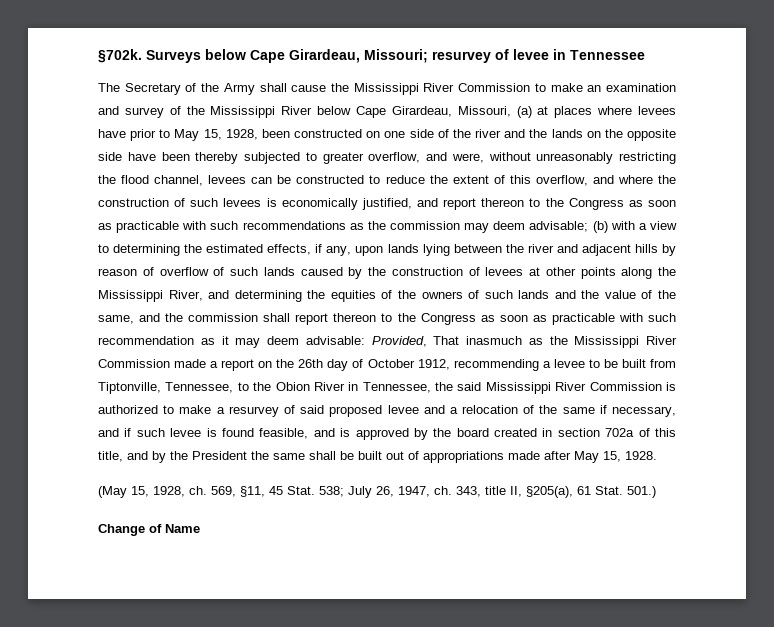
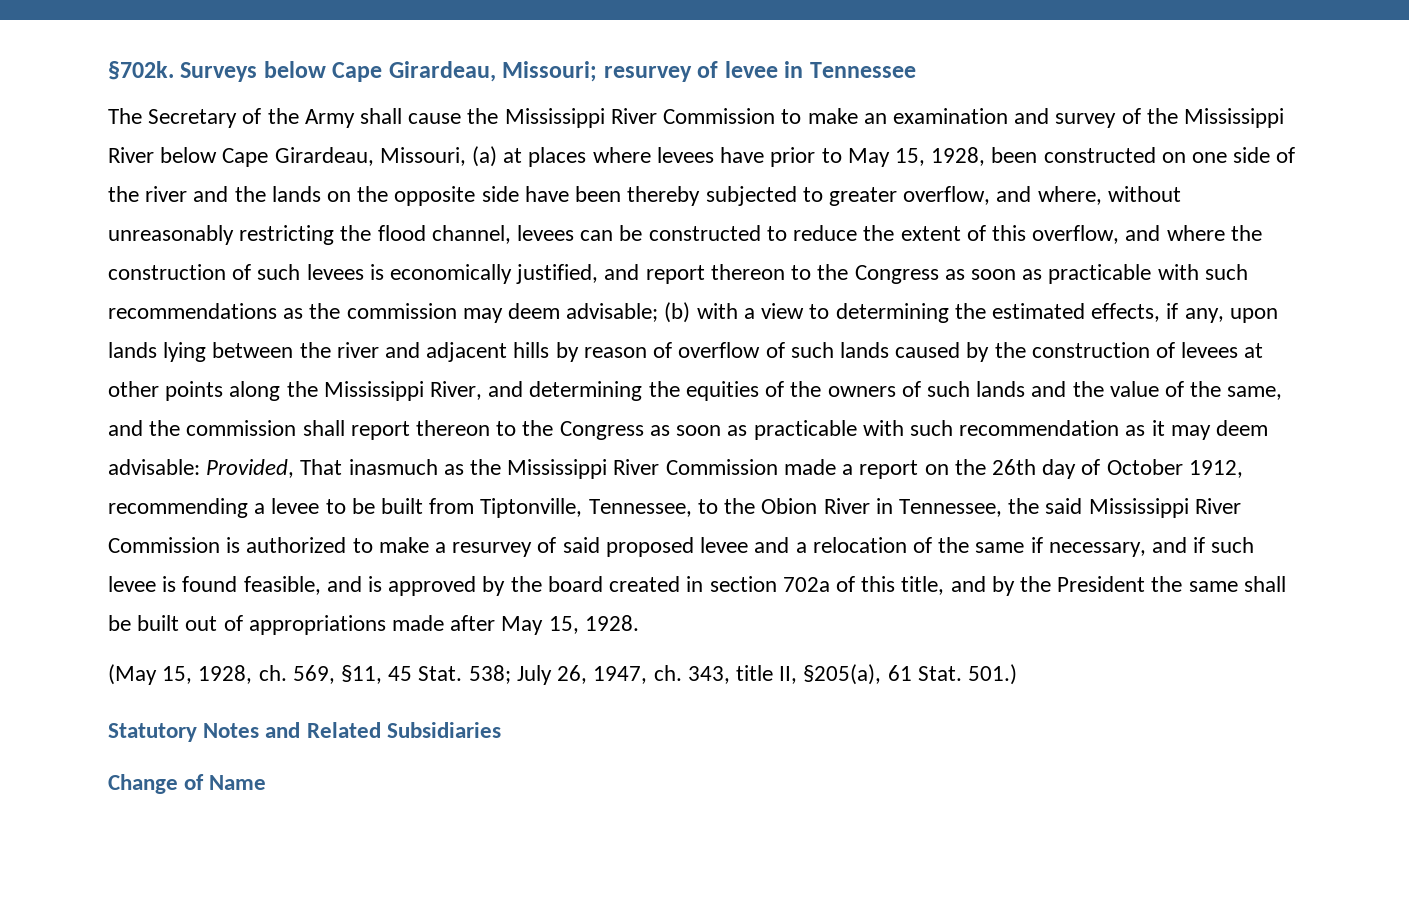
- The Secretary of the Army shall cause the Mississippi River Commission to make an examination and survey of the Mississippi River below Cape Girardeau, Missouri, (a) at places where levees have prior to May 15, 1928, been constructed on one side of the river and the lands on the opposite side have been thereby subjected to greater overflow, and were, without unreasonably restricting the flood channel, levees can be constructed to reduce the extent of this overflow, and where the construction of such levees is economically justified, and report thereon to the Congress as soon as practicable with such recommendations as the commission may deem advisable;
+ The Secretary of the Army shall cause the Mississippi River Commission to make an examination and survey of the Mississippi River below Cape Girardeau, Missouri, (a) at places where levees have prior to May 15, 1928, been constructed on one side of the river and the lands on the opposite side have been thereby subjected to greater overflow, and where, without unreasonably restricting the flood channel, levees can be constructed to reduce the extent of this overflow, and where the construction of such levees is economically justified, and report thereon to the Congress as soon as practicable with such recommendations as the commission may deem advisable;
+ Statutory Notes and Related Subsidiaries

